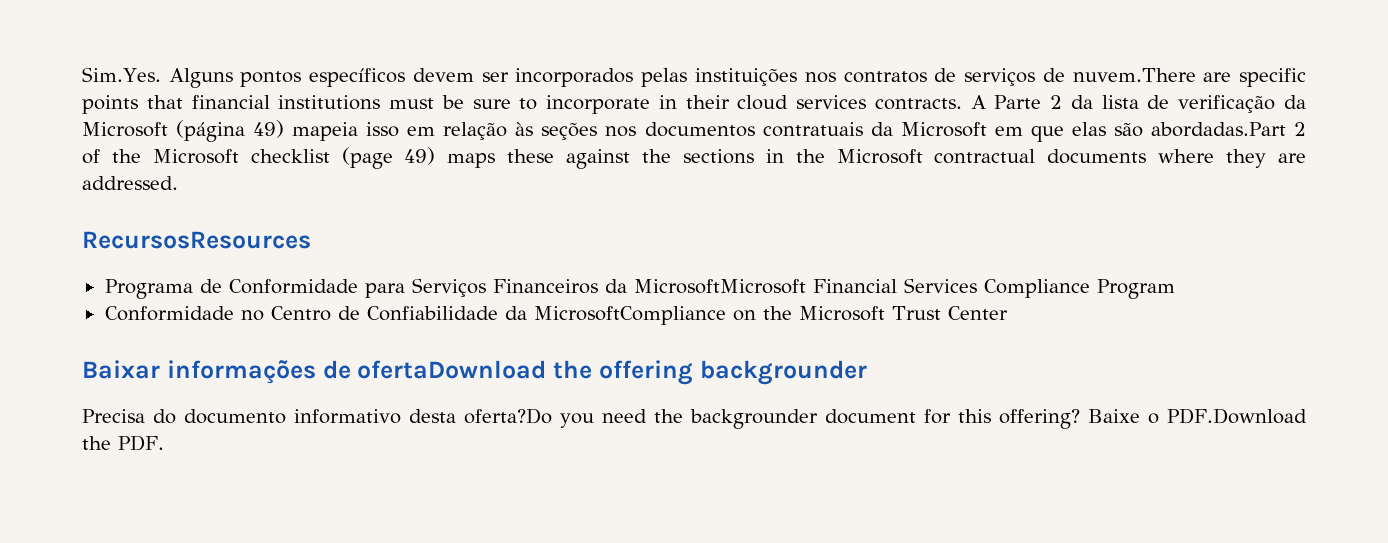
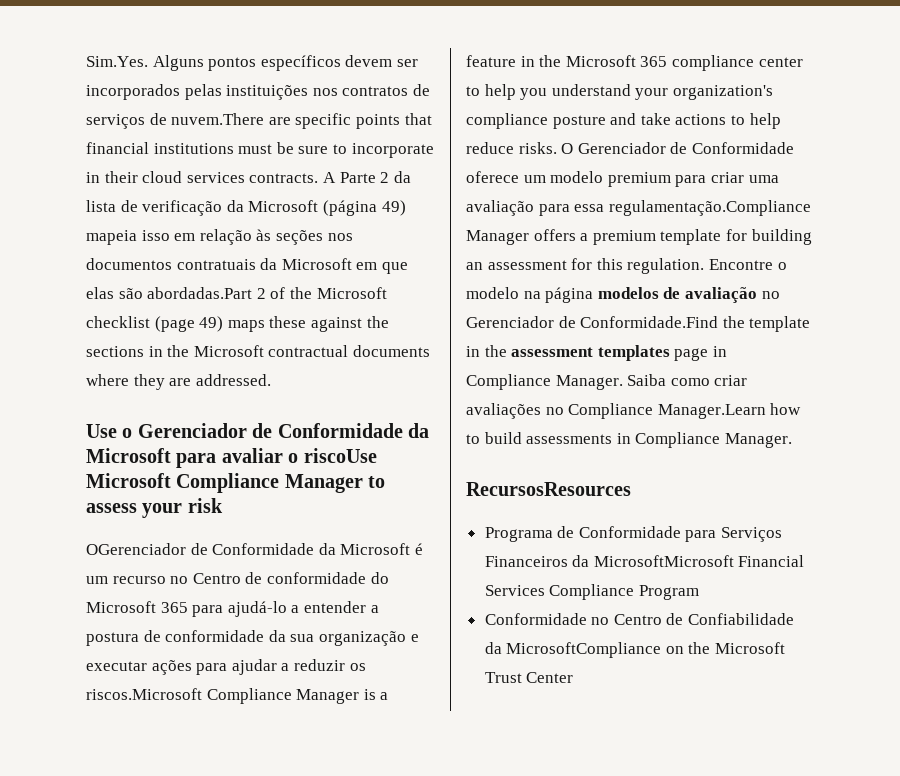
+ Use o Gerenciador de Conformidade da Microsoft para avaliar o riscoUse Microsoft Compliance Manager to assess your risk
+ OGerenciador de Conformidade da Microsoft é um recurso no Centro de conformidade do Microsoft 365 para ajudá-lo a entender a postura de conformidade da sua organização e executar ações para ajudar a reduzir os riscos.Microsoft Compliance Manager is a feature in the Microsoft 365 compliance center to help you understand your organization's compliance posture and take actions to help reduce risks. O Gerenciador de Conformidade oferece um modelo premium para criar uma avaliação para essa regulamentação.Compliance Manager offers a premium template for building an assessment for this regulation. Encontre o modelo na página modelos de avaliação no Gerenciador de Conformidade.Find the template in the assessment templates page in Compliance Manager. Saiba como criar avaliações no Compliance Manager.Learn how to build assessments in Compliance Manager.
- Baixar informações de ofertaDownload the offering backgrounder
- Precisa do documento informativo desta oferta?Do you need the backgrounder document for this offering? Baixe o PDF.Download the PDF.

